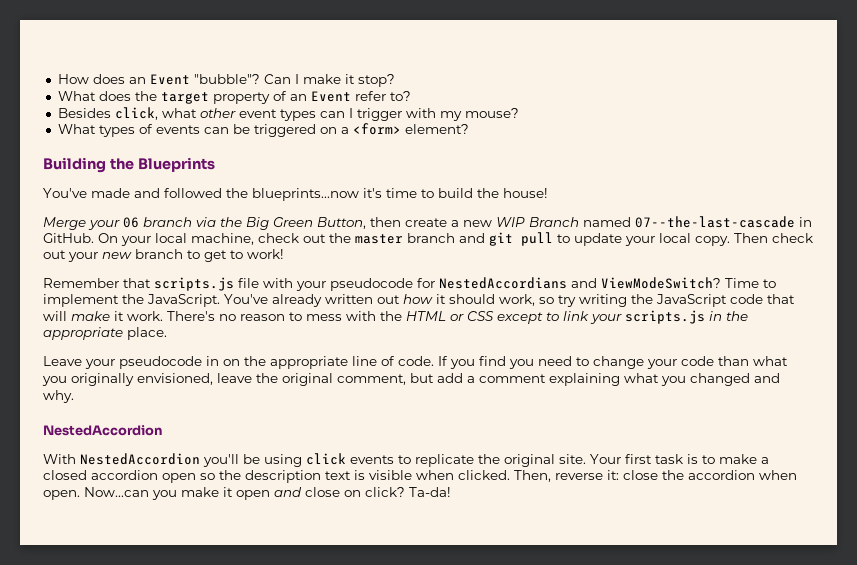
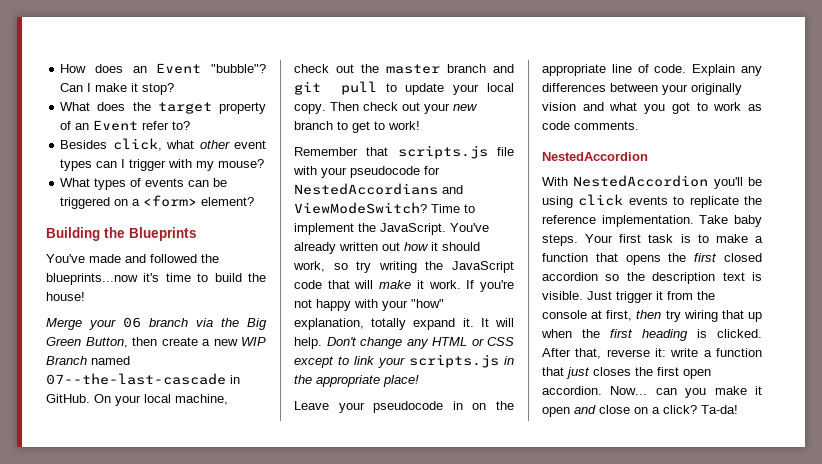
- There's no reason to mess with the HTML or CSS except to link your scripts.js in the appropriate place.
+ If you're not happy with your "how" explanation, totally expand it. It will help. Don't change any HTML or CSS except to link your scripts.js in the appropriate place!
- If you find you need to change your code than what you originally envisioned, leave the original comment, but add a comment explaining what you changed and why.
+ Explain any differences between your originally vision and what you got to work as code comments.
- With NestedAccordion you'll be using click events to replicate the original site.
+ With NestedAccordion you'll be using click events to replicate the reference implementation. Take baby steps.
- Your first task is to make a closed accordion open so the description text is visible when clicked. Then, reverse it: close the accordion when open. Now...can you make it open and close on click?
+ Your first task is to make a function that opens the first closed accordion so the description text is visible. Just trigger it from the console at first, then try wiring that up when the first heading is clicked. After that, reverse it: write a function that just closes the first open accordion. Now... can you make it open and close on a click?

